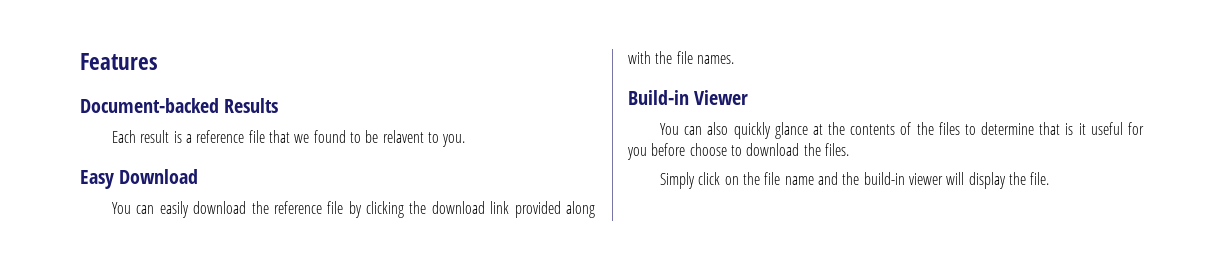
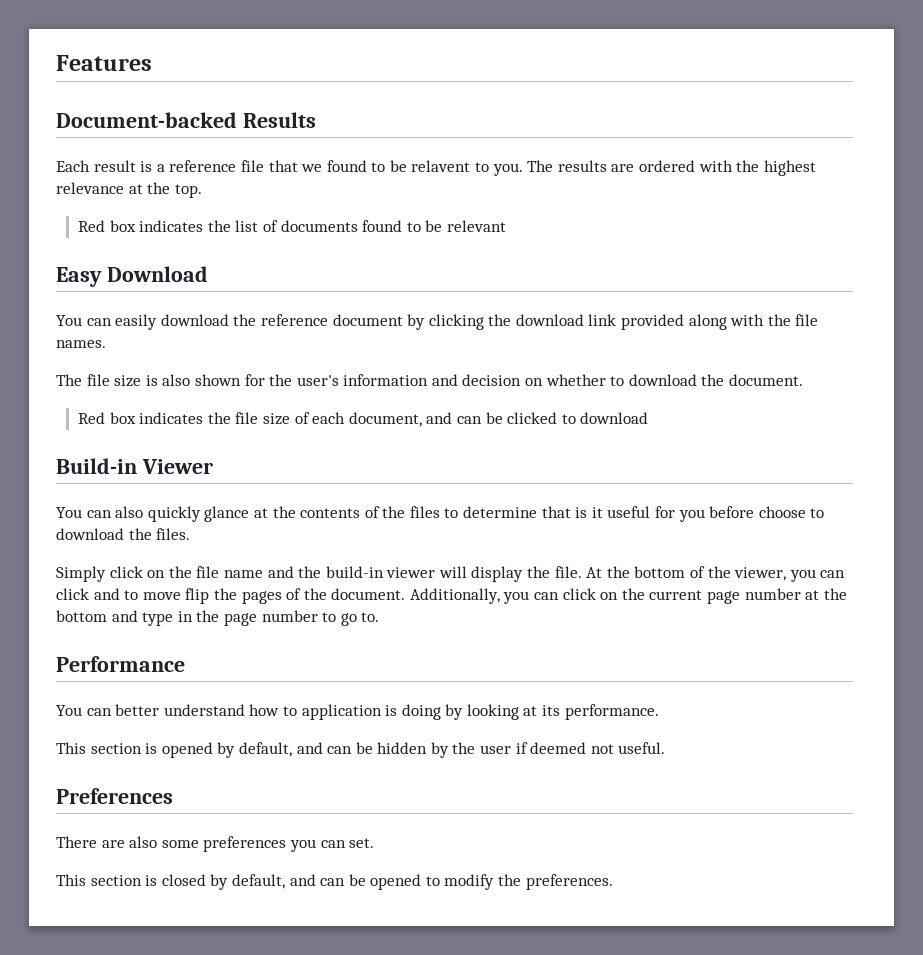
+ The results are ordered with the highest relevance at the top.
+ Red box indicates the list of documents found to be relevant
- You can easily download the reference file by clicking the download link provided along with the file names.
+ You can easily download the reference document by clicking the download link provided along with the file names.
+ The file size is also shown for the user's information and decision on whether to download the document.
+ Red box indicates the file size of each document, and can be clicked to download
+ At the bottom of the viewer, you can click and to move flip the pages of the document. Additionally, you can click on the current page number at the bottom and type in the page number to go to.
+ Performance
+ You can better understand how to application is doing by looking at its performance.
+ This section is opened by default, and can be hidden by the user if deemed not useful.
+ Preferences
+ There are also some preferences you can set.
+ This section is closed by default, and can be opened to modify the preferences.

